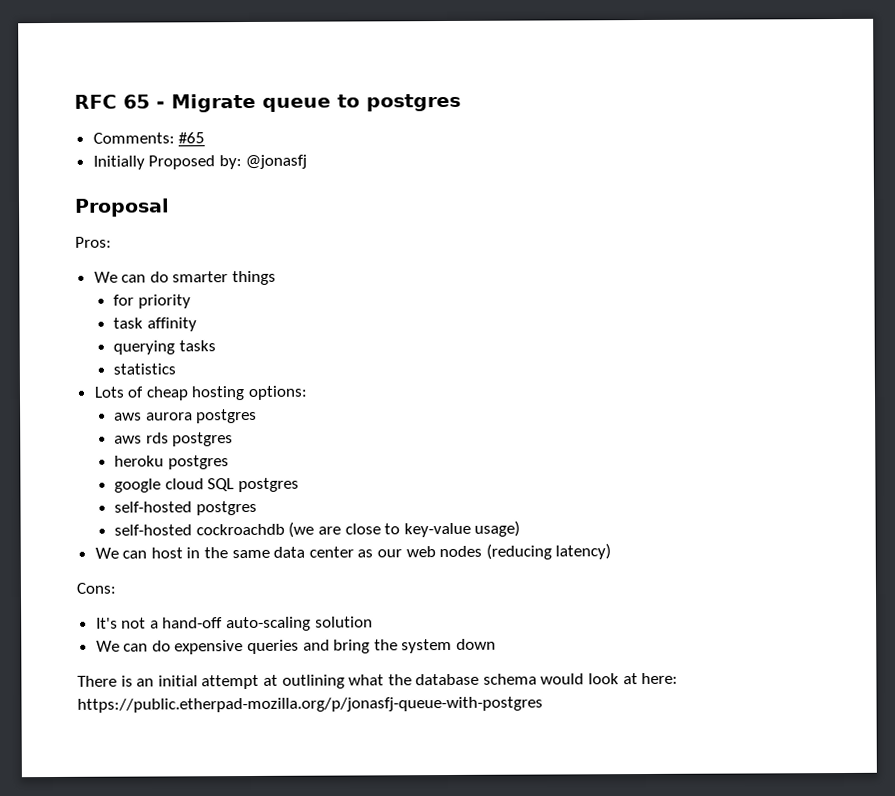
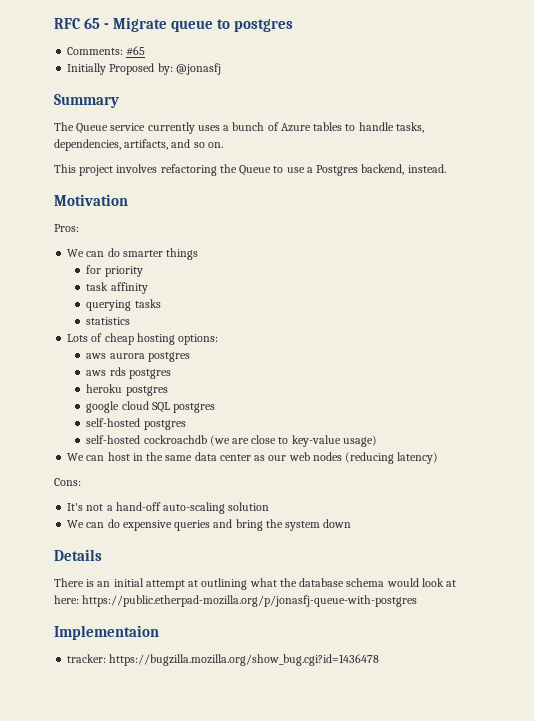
- Proposal
+ Summary
+ The Queue service currently uses a bunch of Azure tables to handle tasks, dependencies, artifacts, and so on.
+ This project involves refactoring the Queue to use a Postgres backend, instead.
+ Motivation
+ Details
+ Implementaion
+ tracker: https://bugzilla.mozilla.org/show_bug.cgi?id=1436478

